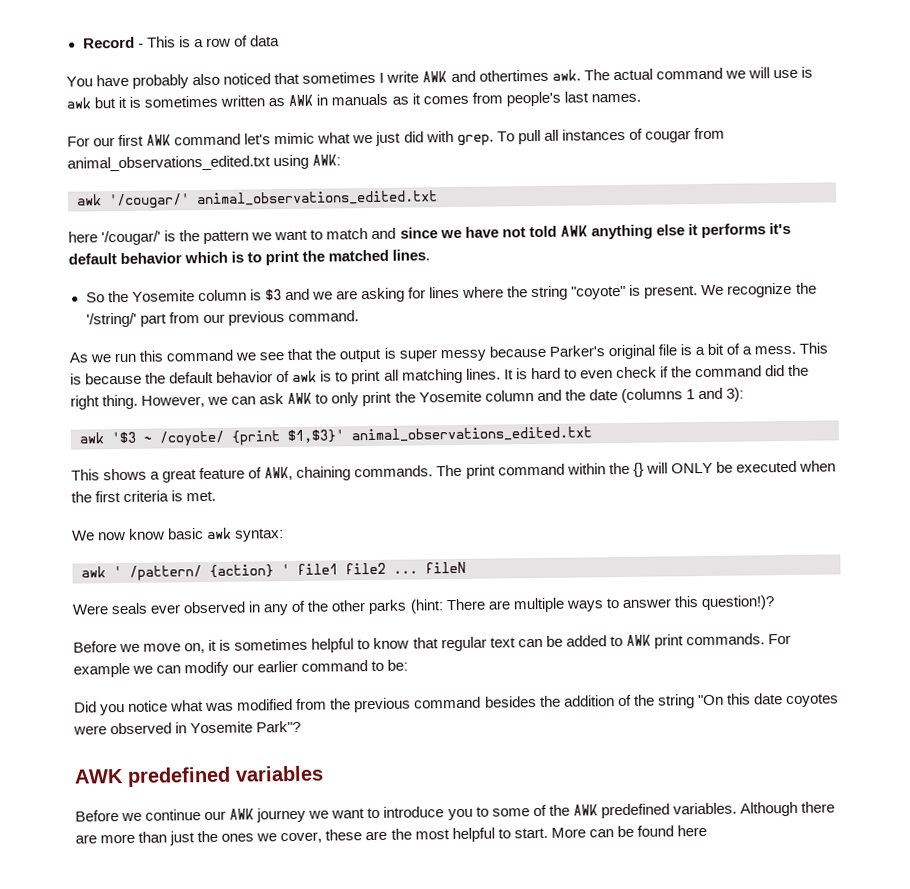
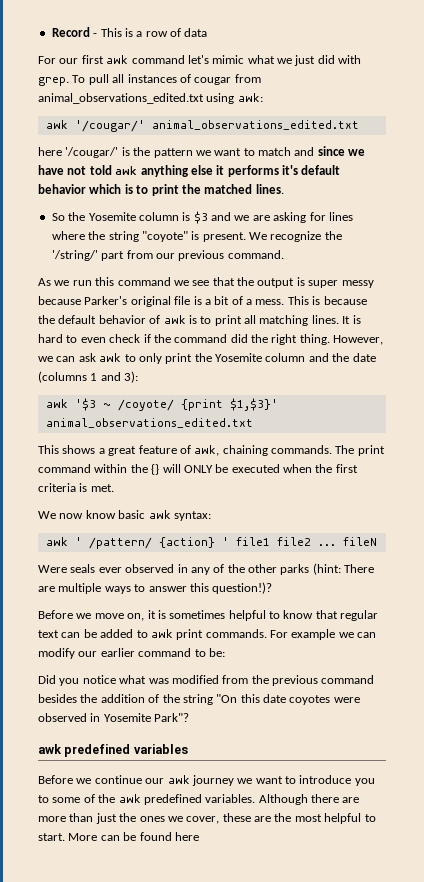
- You have probably also noticed that sometimes I write AWK and othertimes awk. The actual command we will use is awk but it is sometimes written as AWK in manuals as it comes from people's last names.
- For our first AWK command let's mimic what we just did with grep.
+ For our first awk command let's mimic what we just did with grep.
- To pull all instances of cougar from animal_observations_edited.txt using AWK:
+ To pull all instances of cougar from animal_observations_edited.txt using awk:
- here '/cougar/' is the pattern we want to match and since we have not told AWK anything else it performs it's default behavior which is to print the matched lines.
+ here '/cougar/' is the pattern we want to match and since we have not told awk anything else it performs it's default behavior which is to print the matched lines.
- However, we can ask AWK to only print the Yosemite column and the date (columns 1 and 3):
+ However, we can ask awk to only print the Yosemite column and the date (columns 1 and 3):
- This shows a great feature of AWK, chaining commands.
+ This shows a great feature of awk, chaining commands.
- Before we move on, it is sometimes helpful to know that regular text can be added to AWK print commands.
+ Before we move on, it is sometimes helpful to know that regular text can be added to awk print commands.
- AWK predefined variables
+ awk predefined variables
- Before we continue our AWK journey we want to introduce you to some of the AWK predefined variables.
+ Before we continue our awk journey we want to introduce you to some of the awk predefined variables.

